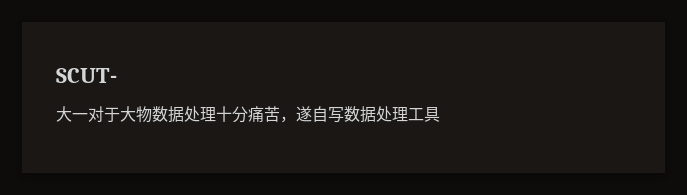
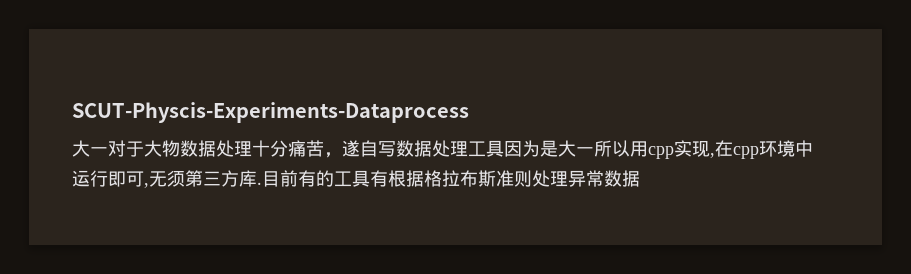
- SCUT-
+ SCUT-Physcis-Experiments-Dataprocess
- 大一对于大物数据处理十分痛苦，遂自写数据处理工具
+ 大一对于大物数据处理十分痛苦，遂自写数据处理工具因为是大一所以用cpp实现,在cpp环境中运行即可,无须第三方库.目前有的工具有根据格拉布斯准则处理异常数据

